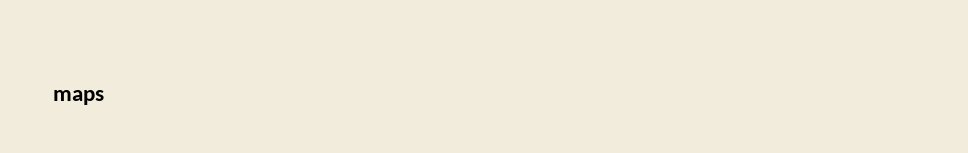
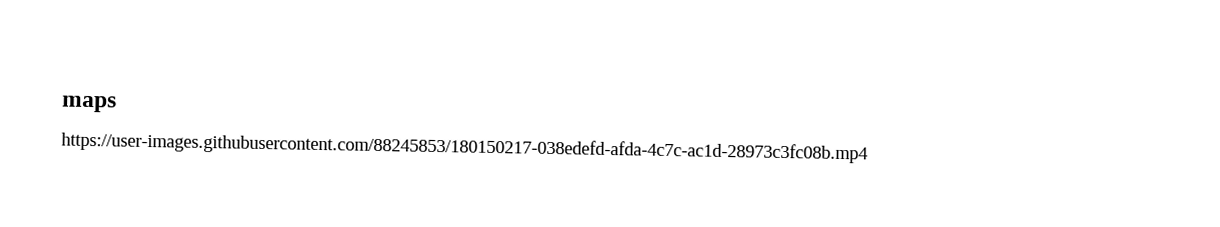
+ https://user-images.githubusercontent.com/88245853/180150217-038edefd-afda-4c7c-ac1d-28973c3fc08b.mp4

